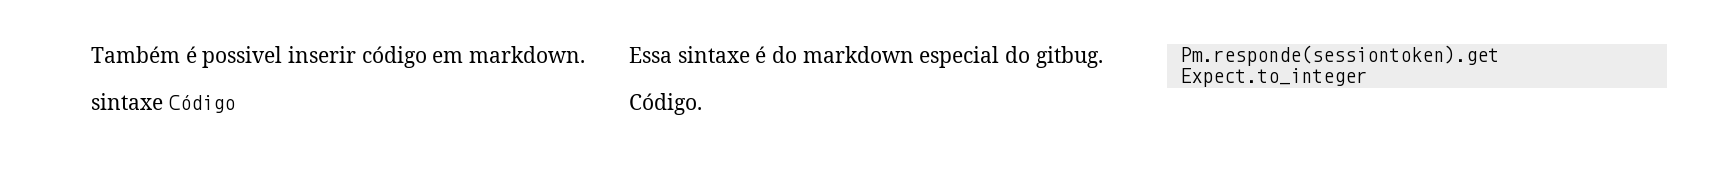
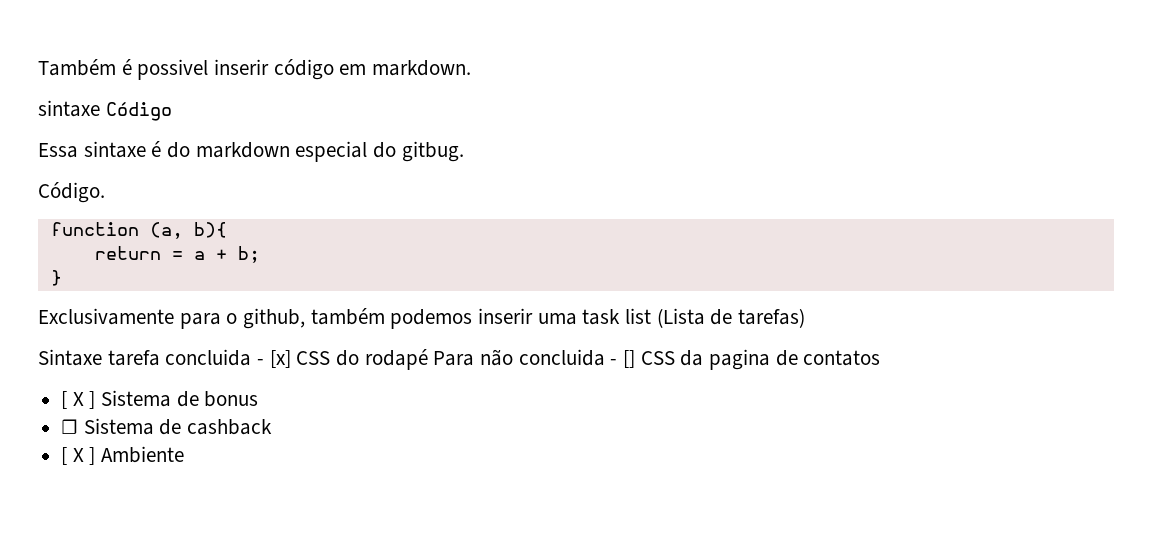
- Pm.responde(sessiontoken).get Expect.to_integer
+ function (a, b){
+ return = a + b;
+ }
+ Exclusivamente para o github, também podemos inserir uma task list (Lista de tarefas)
+ Sintaxe tarefa concluida - [x] CSS do rodapé Para não concluida - [] CSS da pagina de contatos
+ [ X ] Sistema de bonus
+ ☐ Sistema de cashback
+ [ X ] Ambiente

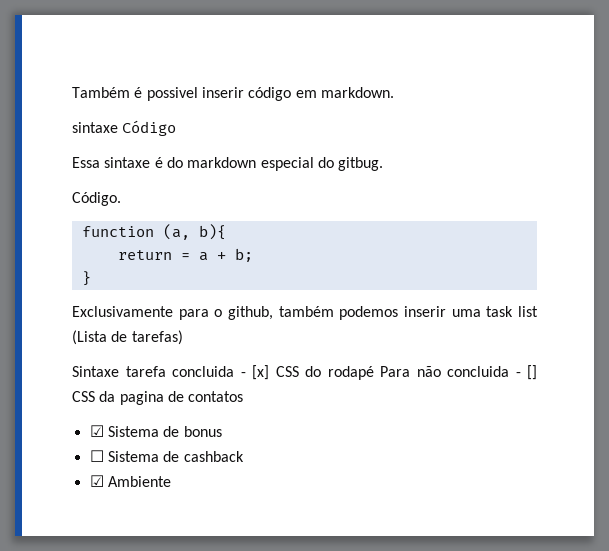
- [ X ] Sistema de bonus
+ ☑ Sistema de bonus
- [ X ] Ambiente
+ ☑ Ambiente

